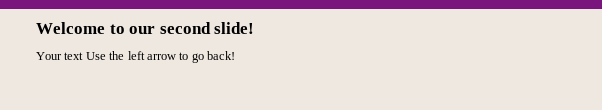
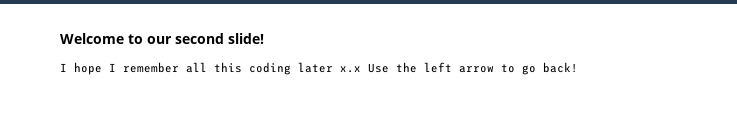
- Your text Use the left arrow to go back!
+ I hope I remember all this coding later x.x Use the left arrow to go back!

